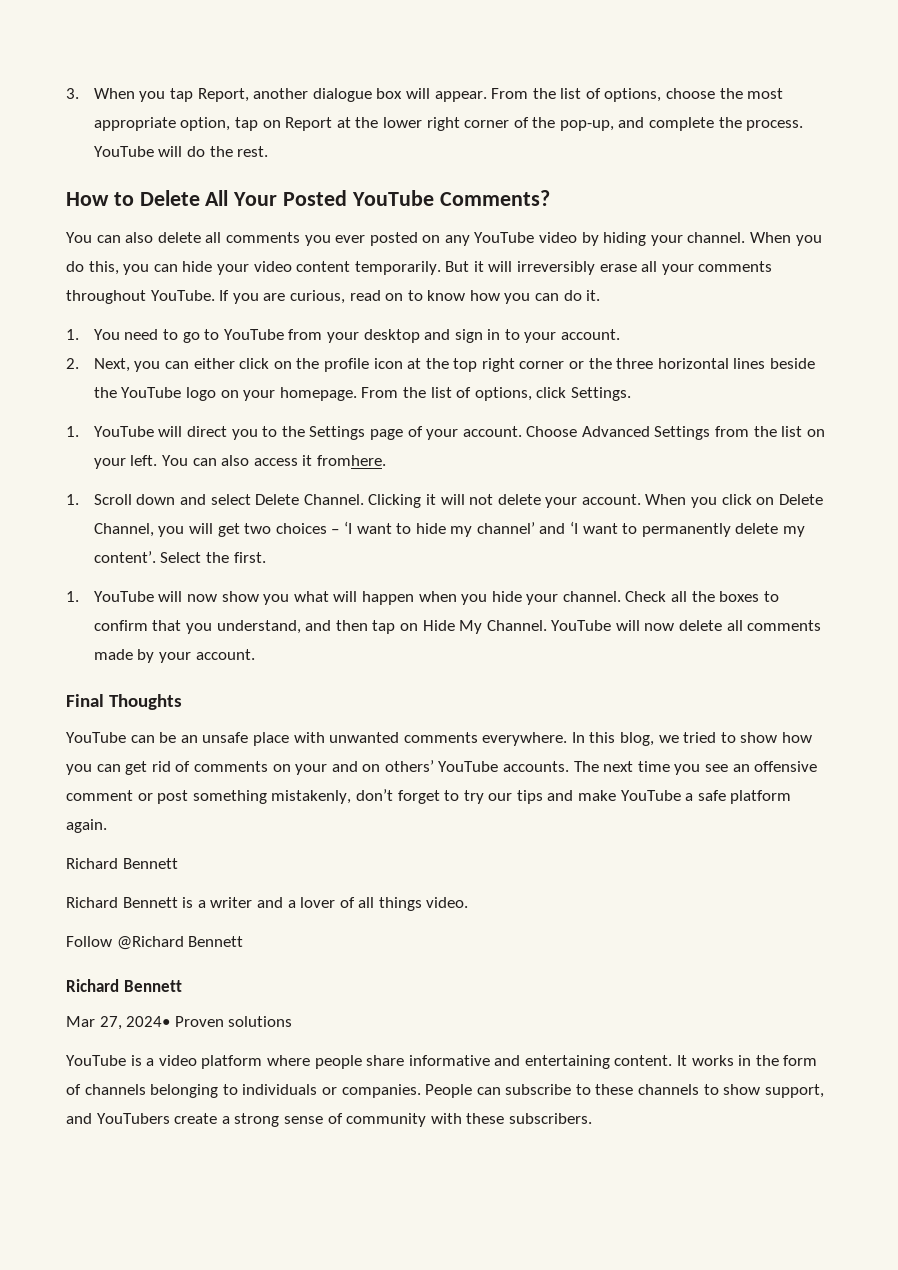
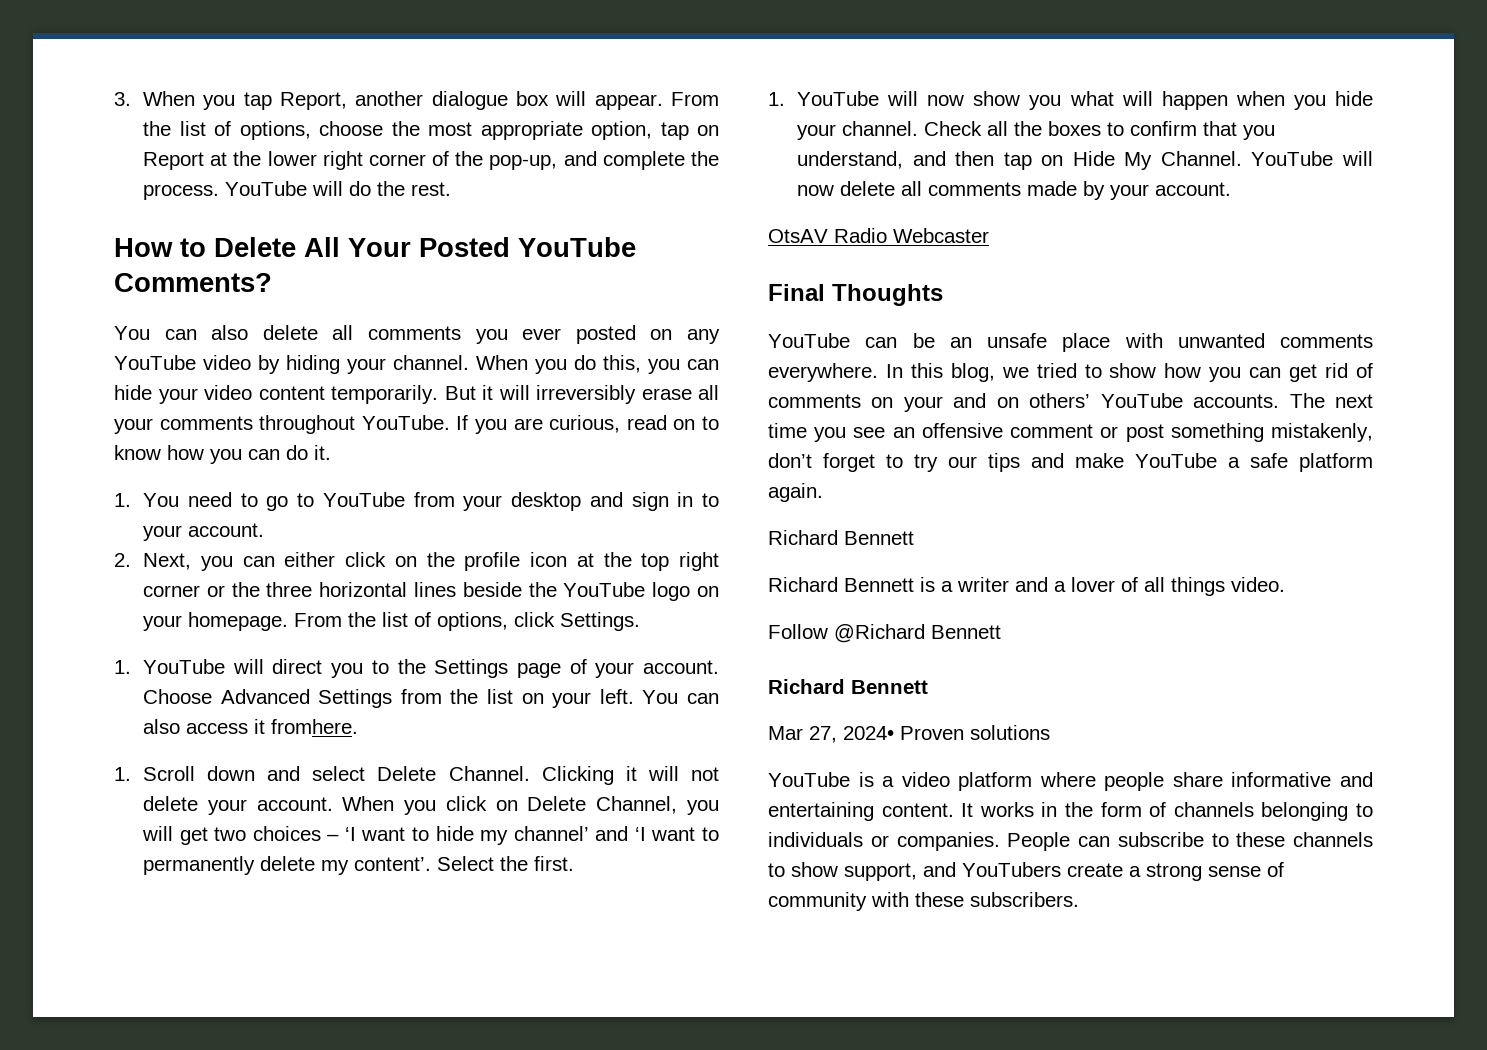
+ OtsAV Radio Webcaster

